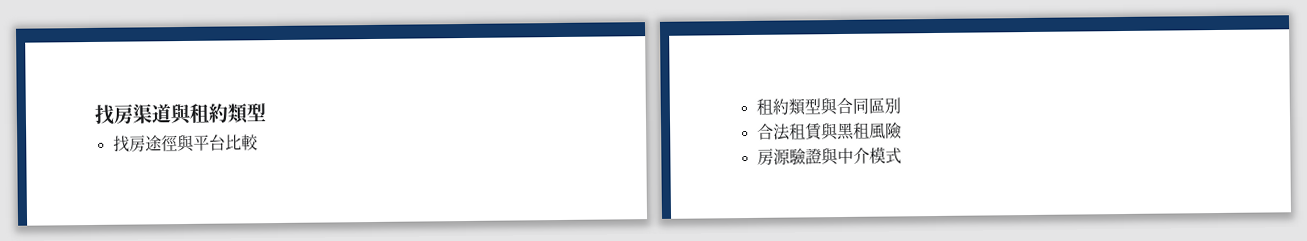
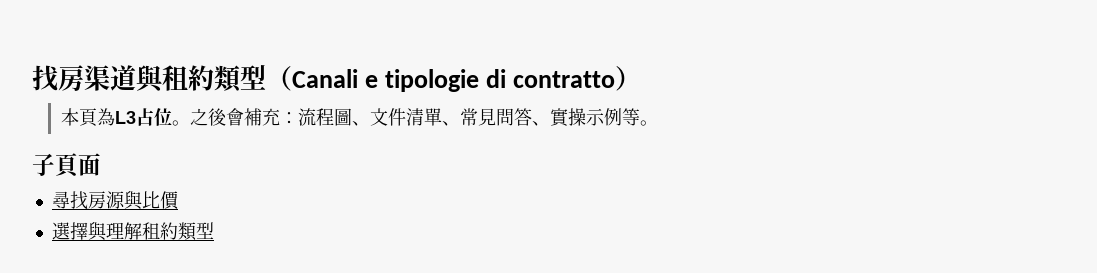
- 找房渠道與租約類型
- 找房途徑與平台比較
- 租約類型與合同區別
- 合法租賃與黑租風險
- 房源驗證與中介模式
+ 找房渠道與租約類型（Canali e tipologie di contratto）
+ 本頁為L3占位。之後會補充：流程圖、文件清單、常見問答、實操示例等。
+ 子頁面
+ 尋找房源與比價
+ 選擇與理解租約類型

